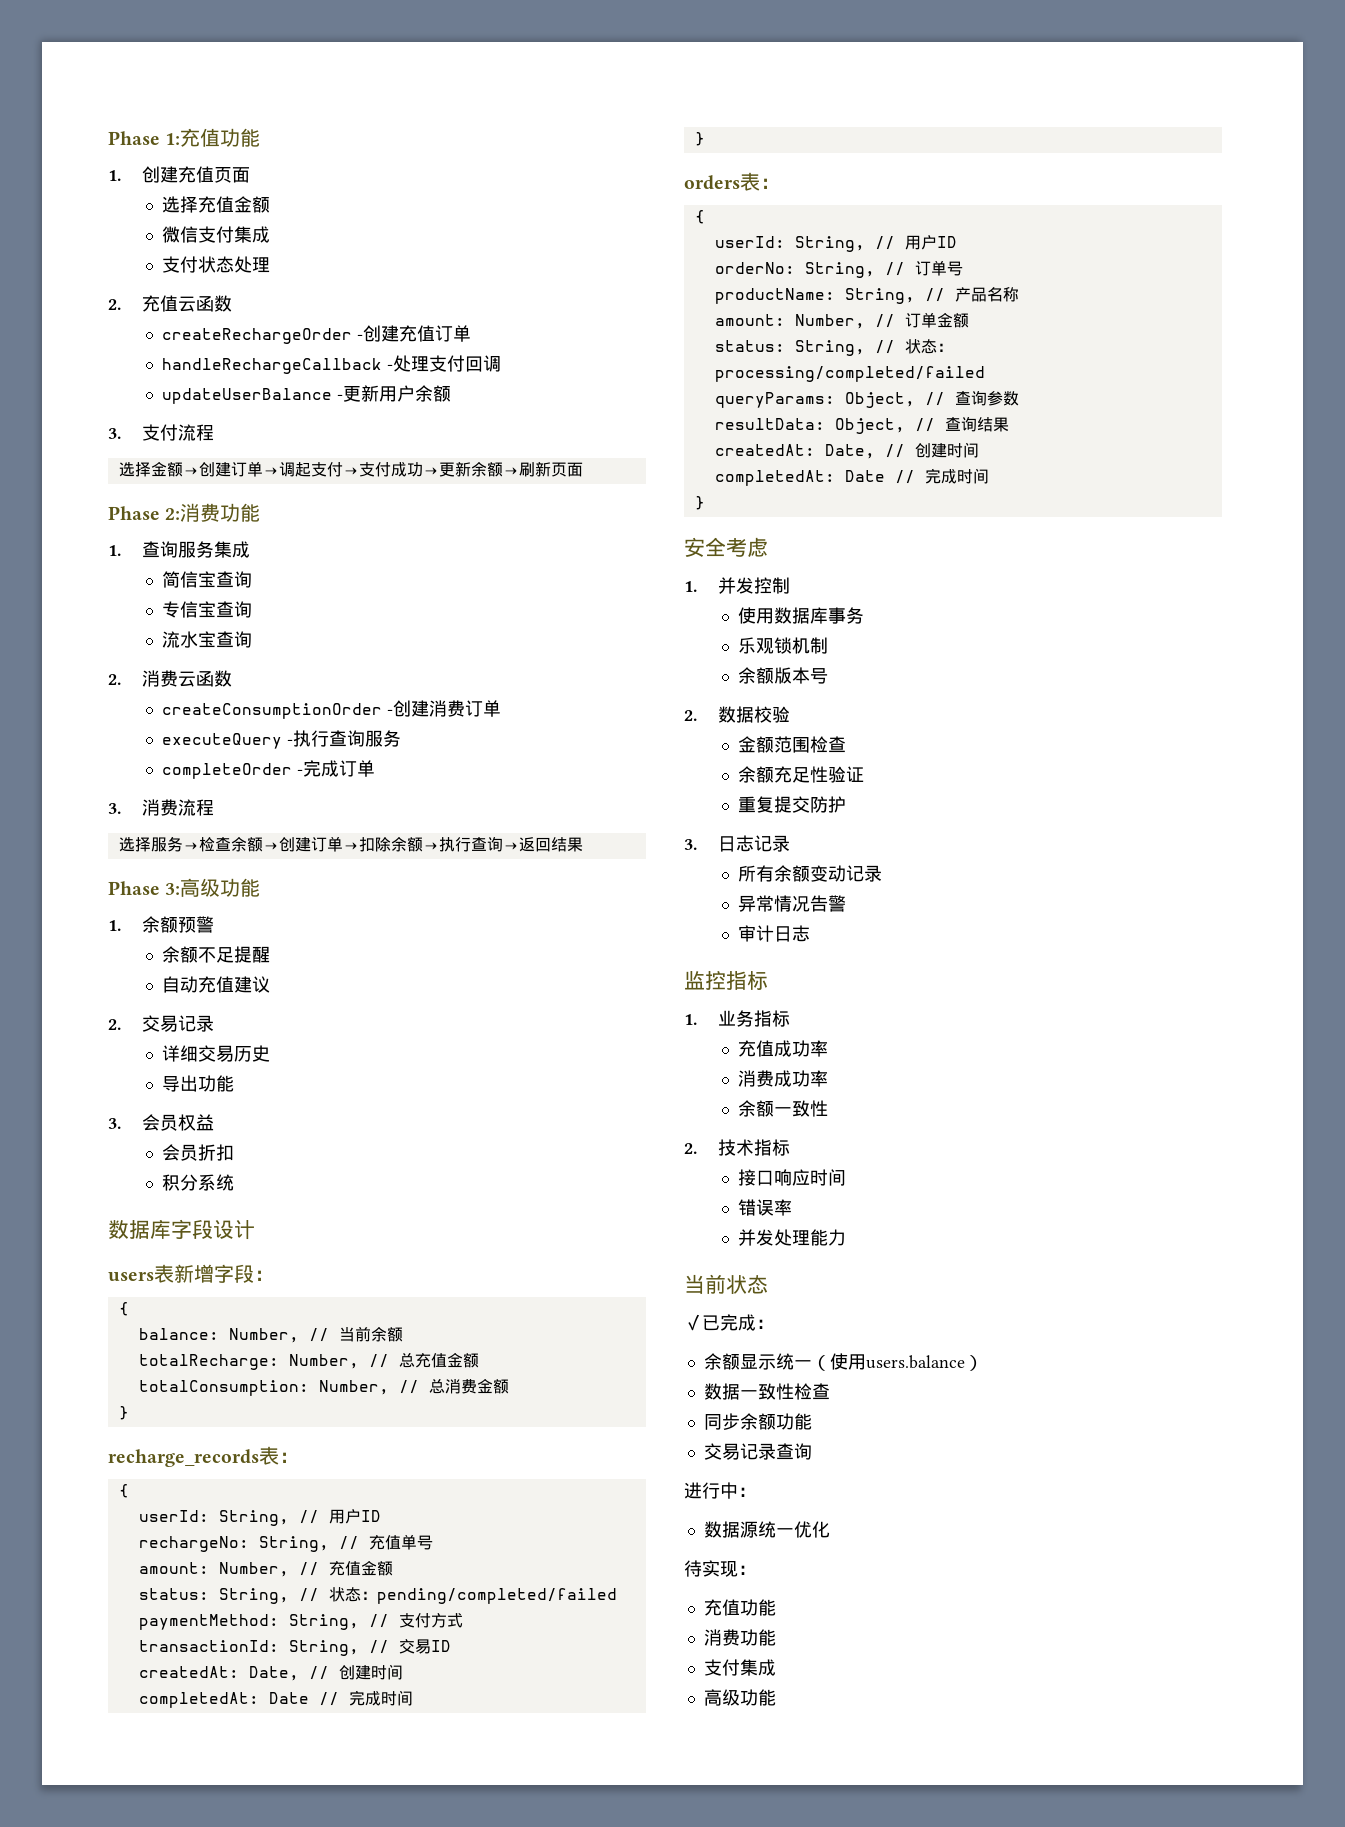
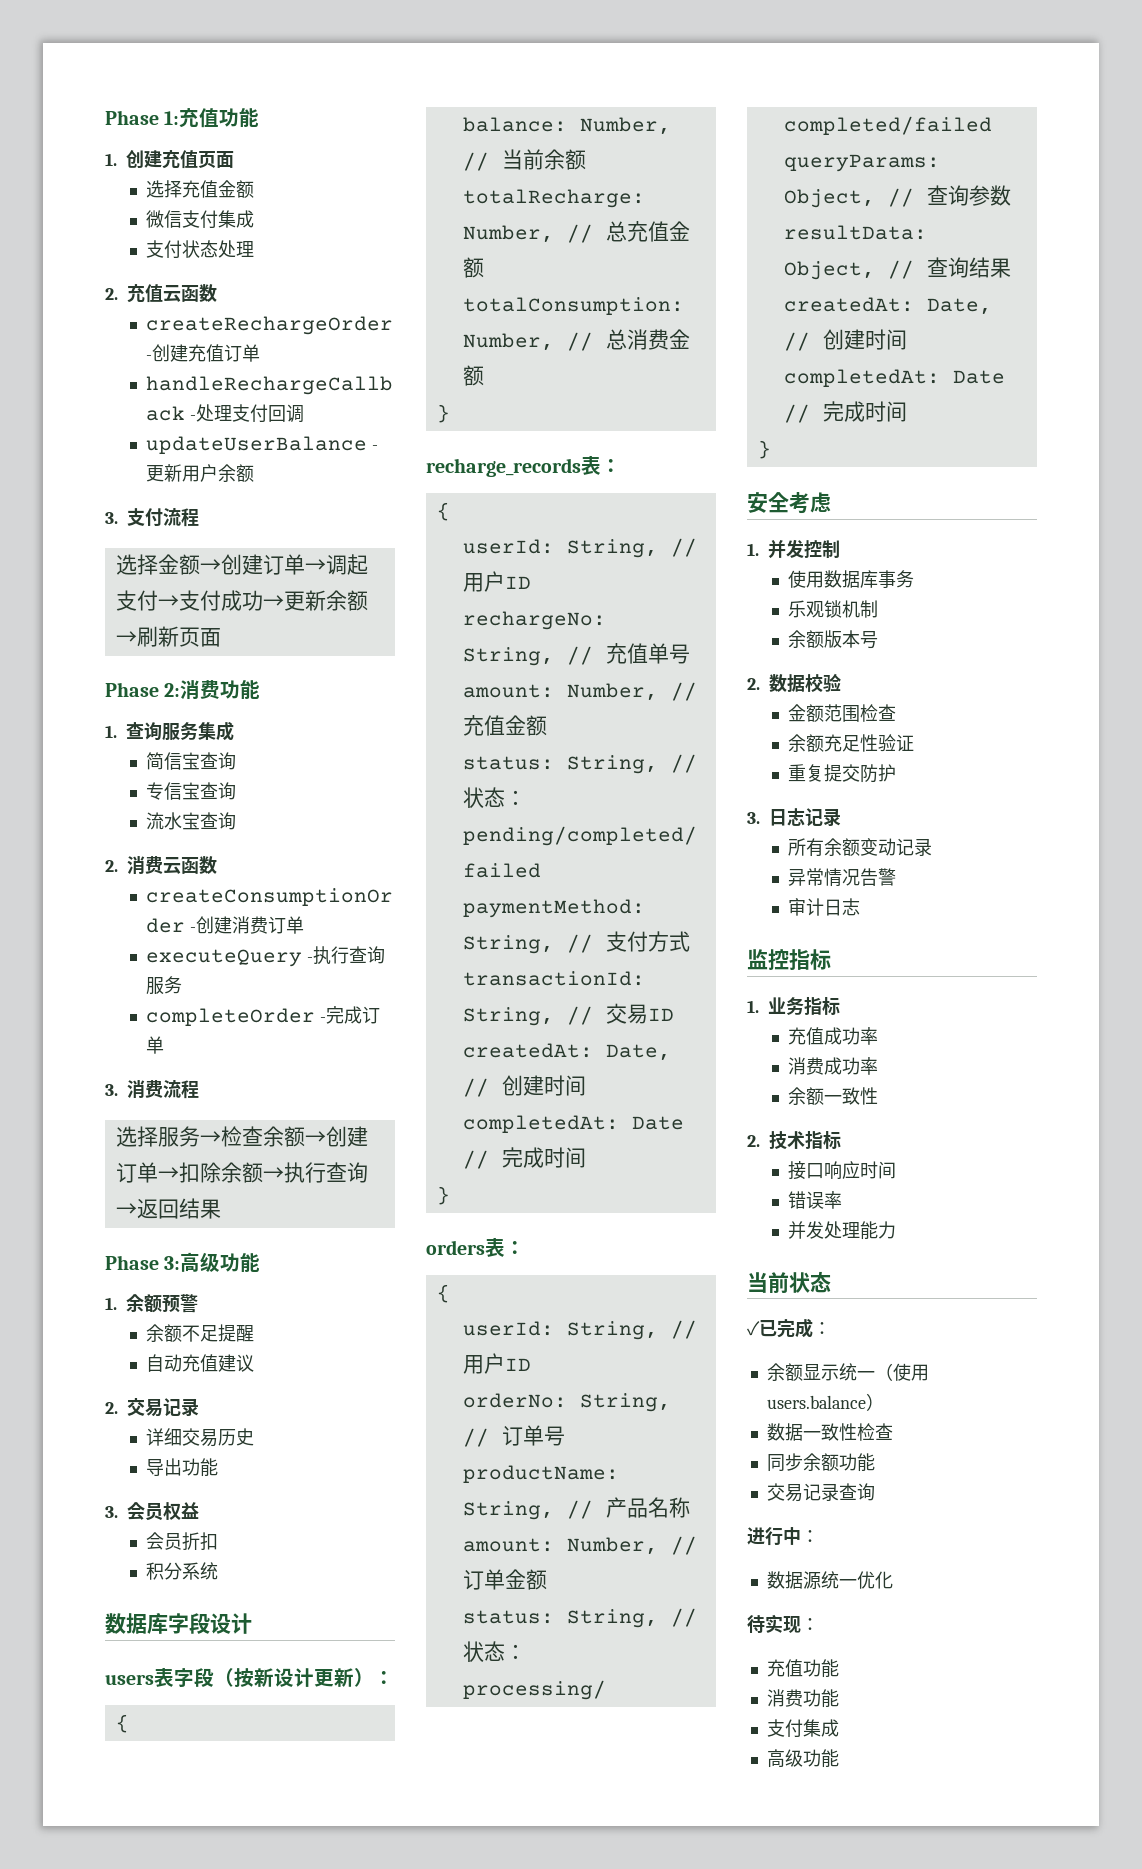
- users表新增字段：
+ users表字段（按新设计更新）：

